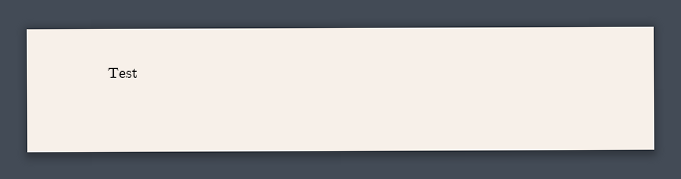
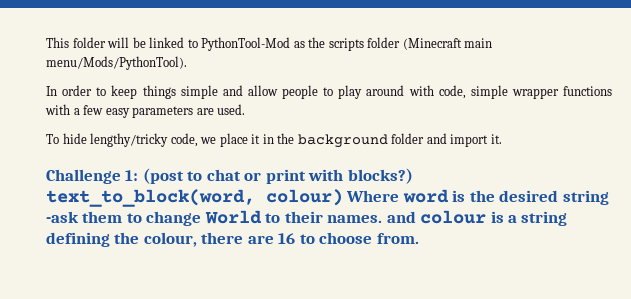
- Test
+ This folder will be linked to PythonTool-Mod as the scripts folder (Minecraft main menu/Mods/PythonTool).
+ In order to keep things simple and allow people to play around with code, simple wrapper functions with a few easy parameters are used.
+ To hide lengthy/tricky code, we place it in the background folder and import it.
+ Challenge 1: (post to chat or print with blocks?) text_to_block(word, colour) Where word is the desired string -ask them to change World to their names. and colour is a string defining the colour, there are 16 to choose from.

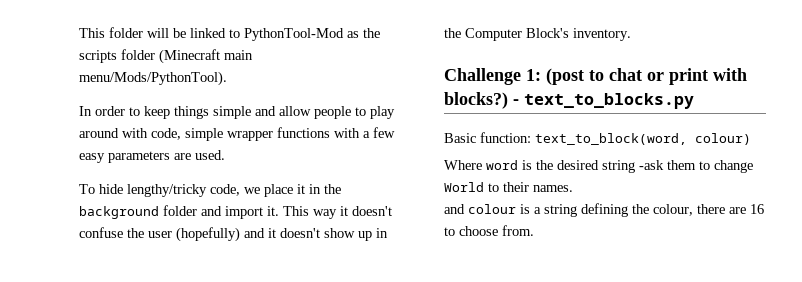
+ This way it doesn't confuse the user (hopefully) and it doesn't show up in the Computer Block's inventory.
- Challenge 1: (post to chat or print with blocks?) text_to_block(word, colour) Where word is the desired string -ask them to change World to their names. and colour is a string defining the colour, there are 16 to choose from.
+ Challenge 1: (post to chat or print with blocks?) - text_to_blocks.py
+ Basic function: text_to_block(word, colour)
+ Where word is the desired string -ask them to change World to their names.
+ and colour is a string defining the colour, there are 16 to choose from.

